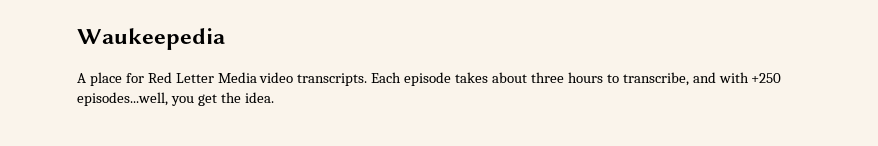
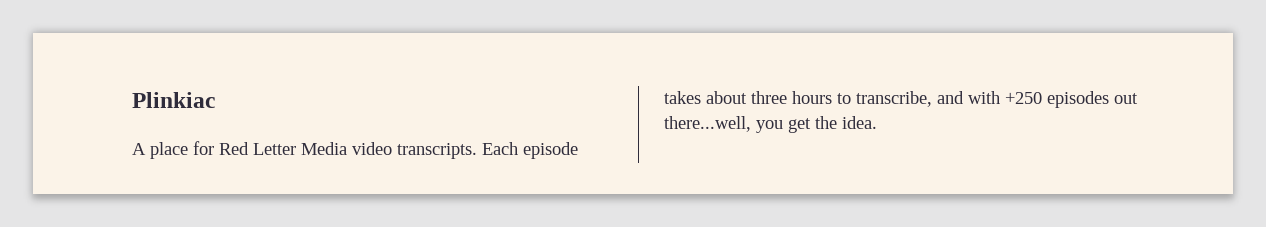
- Waukeepedia
+ Plinkiac
- Each episode takes about three hours to transcribe, and with +250 episodes...well, you get the idea.
+ Each episode takes about three hours to transcribe, and with +250 episodes out there...well, you get the idea.

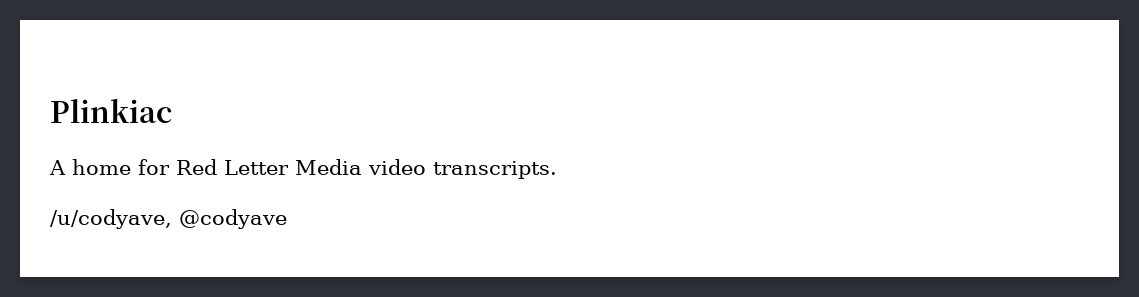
- A place for Red Letter Media video transcripts. Each episode takes about three hours to transcribe, and with +250 episodes out there...well, you get the idea.
+ A home for Red Letter Media video transcripts.
+ /u/codyave, @codyave

